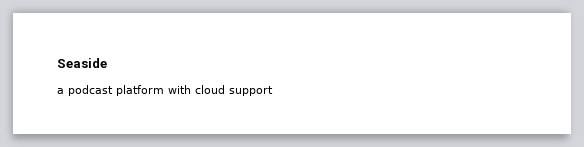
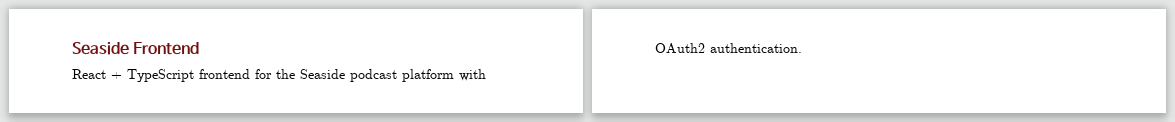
- Seaside
- a podcast platform with cloud support
+ Seaside Frontend
+ React + TypeScript frontend for the Seaside podcast platform with OAuth2 authentication.

